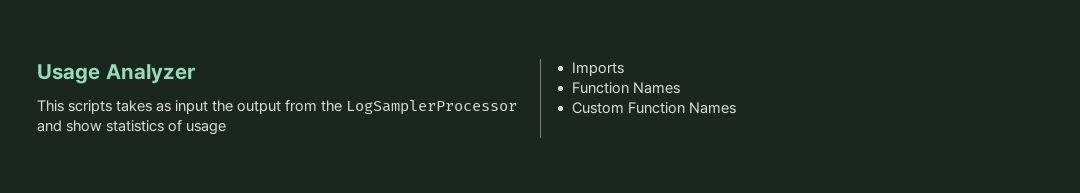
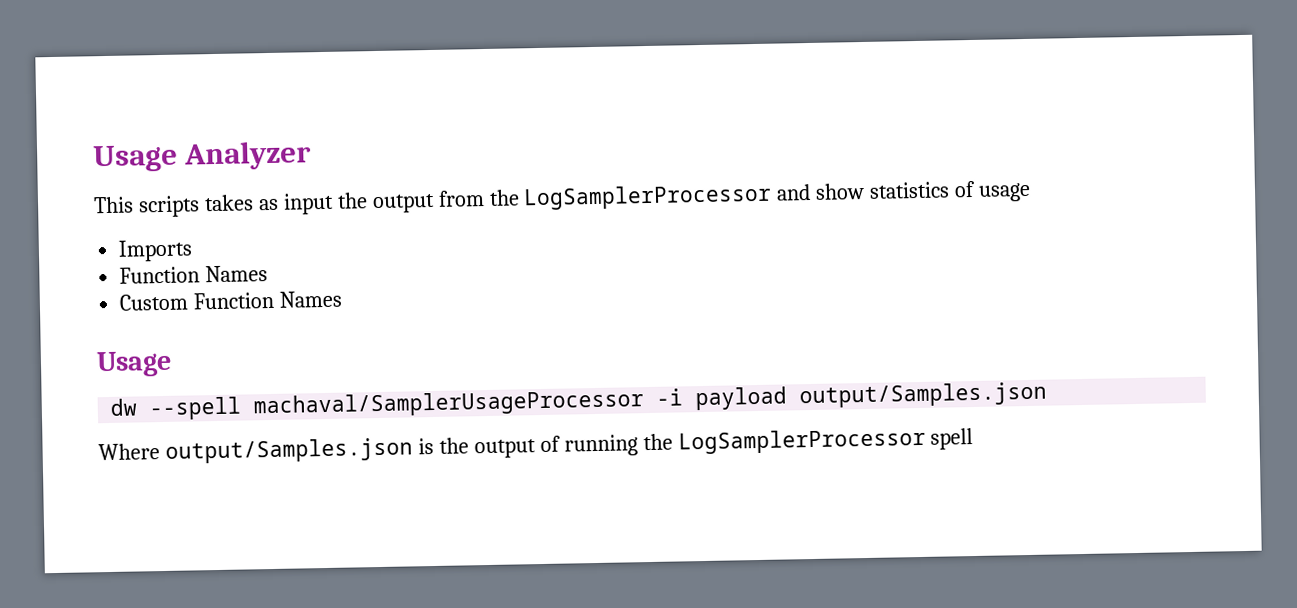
  Custom Function Names
+ Usage
+ dw --spell machaval/SamplerUsageProcessor -i payload output/Samples.json
+ Where output/Samples.json is the output of running the LogSamplerProcessor spell

